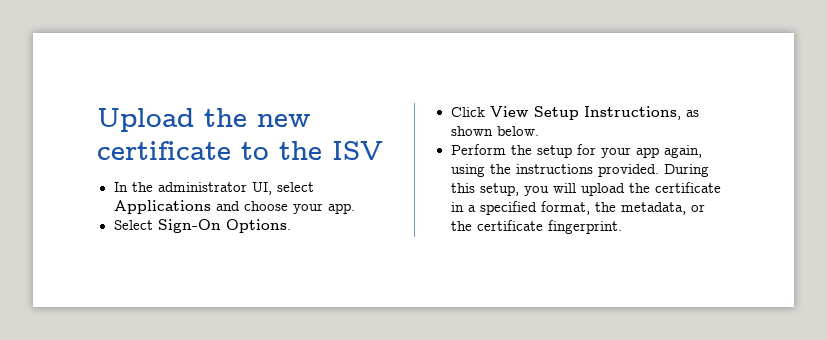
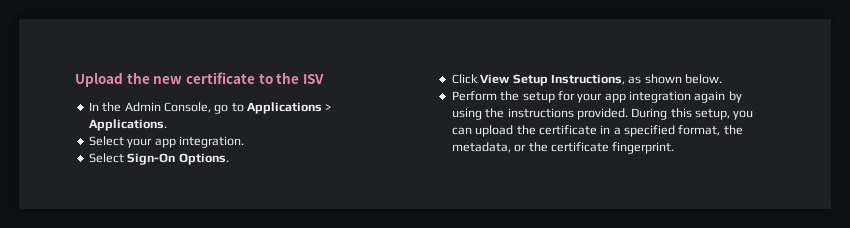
- In the administrator UI, select Applications and choose your app.
+ In the Admin Console, go to Applications > Applications.
+ Select your app integration.
- Perform the setup for your app again, using the instructions provided.
+ Perform the setup for your app integration again by using the instructions provided.
- During this setup, you will upload the certificate in a specified format, the metadata, or the certificate fingerprint.
+ During this setup, you can upload the certificate in a specified format, the metadata, or the certificate fingerprint.

